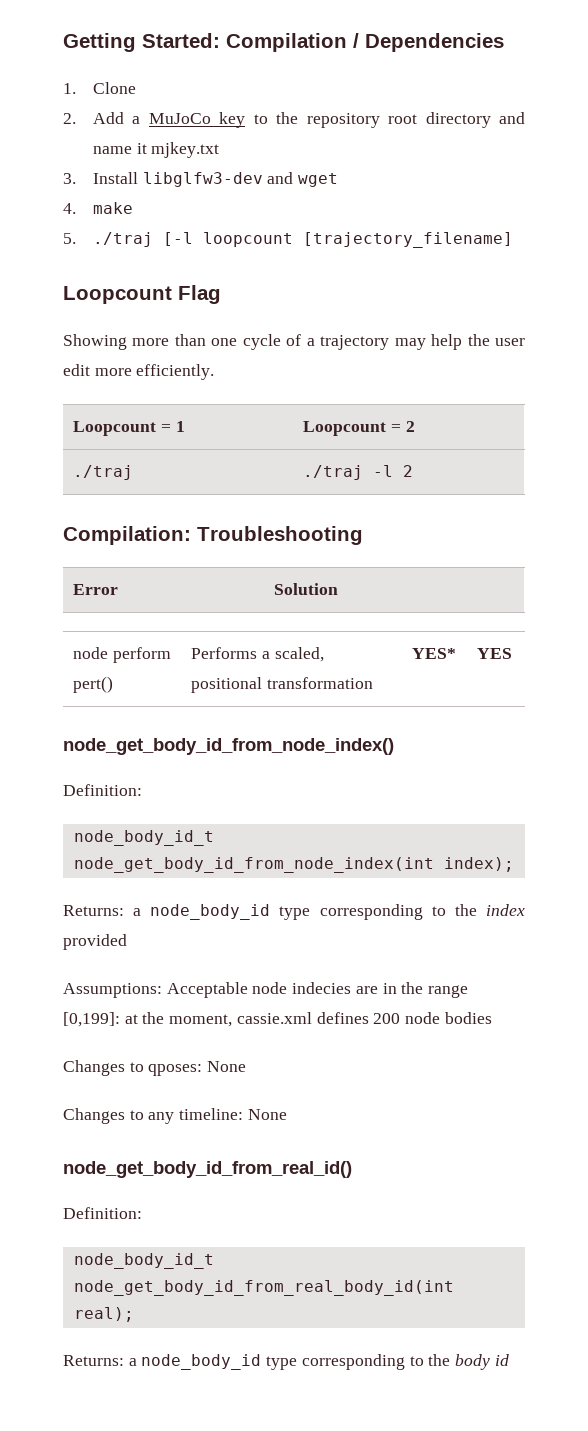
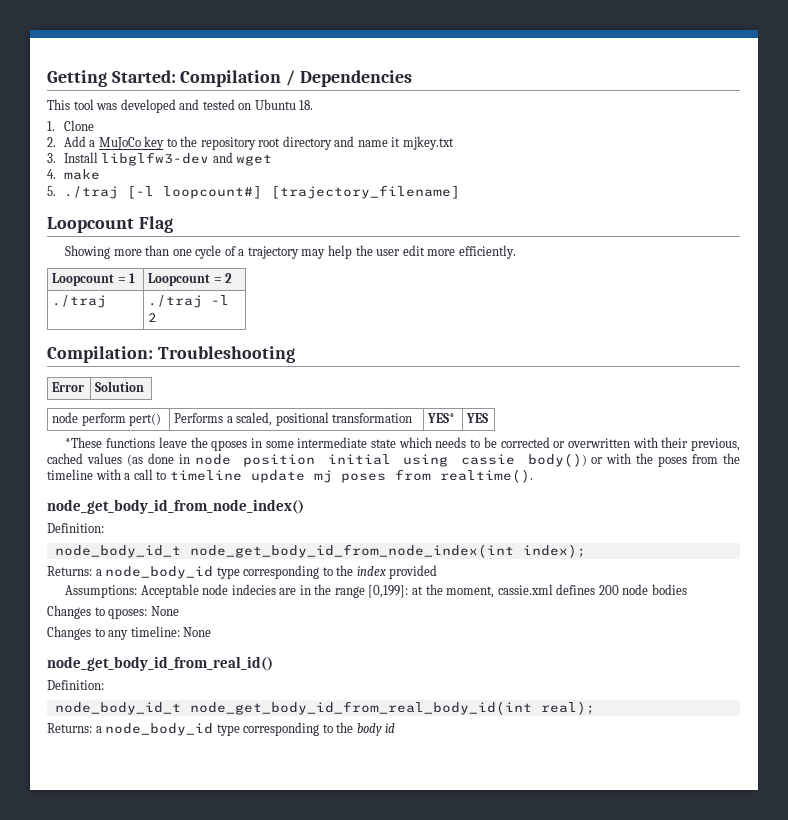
+ This tool was developed and tested on Ubuntu 18.
- 5. ./traj [-l loopcount [trajectory_filename]
+ 5. ./traj [-l loopcount#] [trajectory_filename]
+ *These functions leave the qposes in some intermediate state which needs to be corrected or overwritten with their previous, cached values (as done in node position initial using cassie body()) or with the poses from the timeline with a call to timeline update mj poses from realtime().

